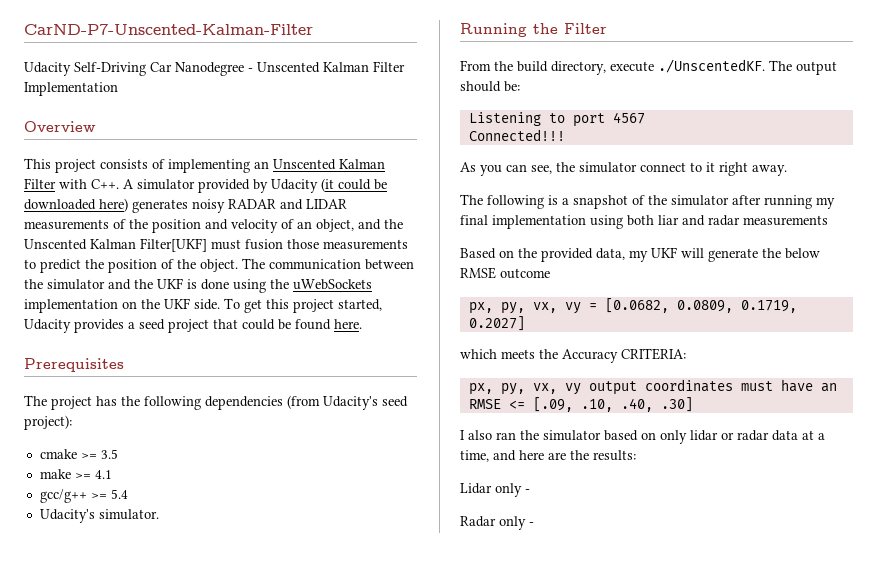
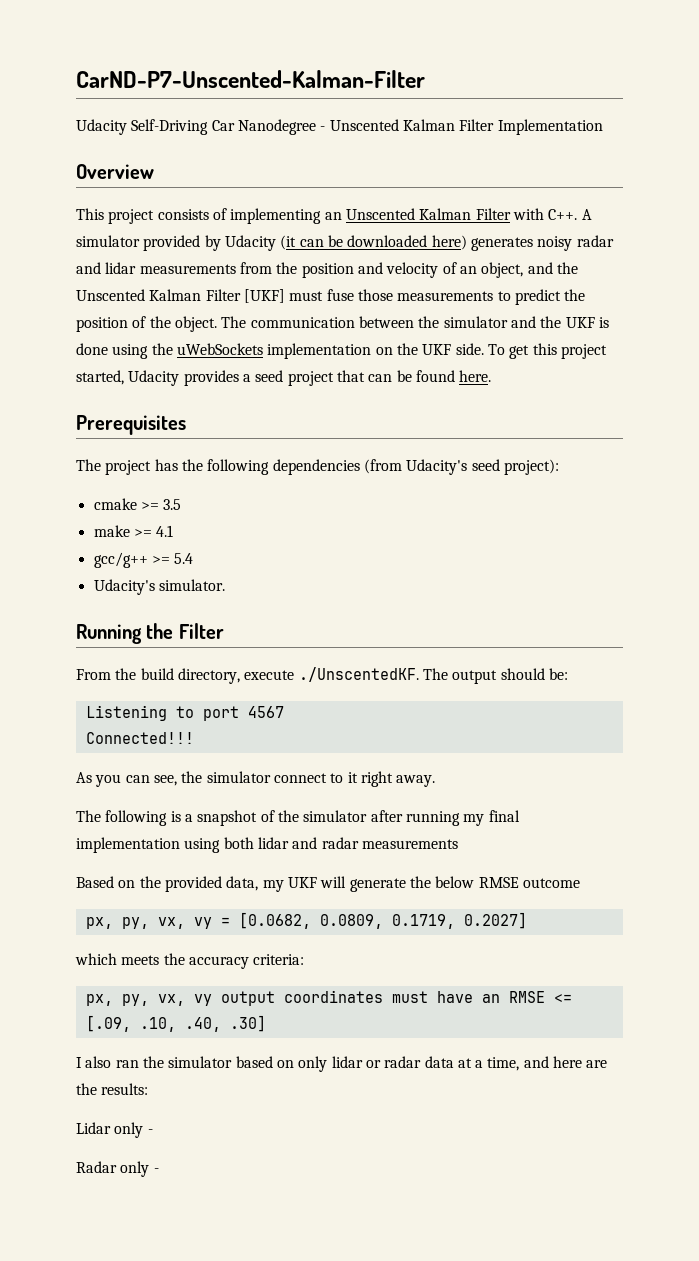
- This project consists of implementing an Unscented Kalman Filter with C++. A simulator provided by Udacity (it could be downloaded here) generates noisy RADAR and LIDAR measurements of the position and velocity of an object, and the Unscented Kalman Filter[UKF] must fusion those measurements to predict the position of the object.
+ This project consists of implementing an Unscented Kalman Filter with C++. A simulator provided by Udacity (it can be downloaded here) generates noisy radar and lidar measurements from the position and velocity of an object, and the Unscented Kalman Filter [UKF] must fuse those measurements to predict the position of the object.
- To get this project started, Udacity provides a seed project that could be found here.
+ To get this project started, Udacity provides a seed project that can be found here.
- The following is a snapshot of the simulator after running my final implementation using both liar and radar measurements
+ The following is a snapshot of the simulator after running my final implementation using both lidar and radar measurements
- which meets the Accuracy CRITERIA:
+ which meets the accuracy criteria:

